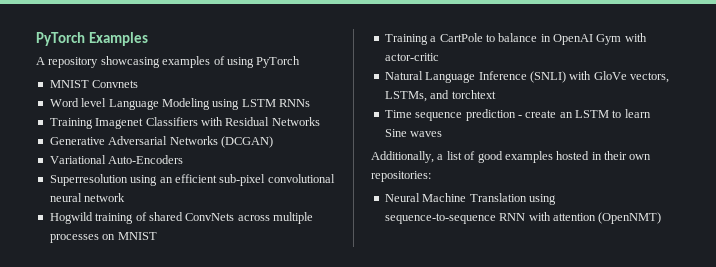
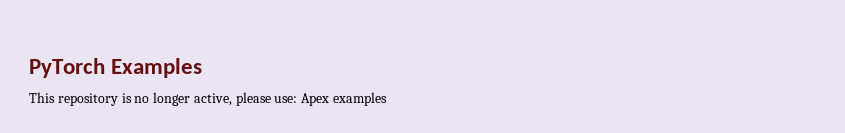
- A repository showcasing examples of using PyTorch
- MNIST Convnets
- Word level Language Modeling using LSTM RNNs
- Training Imagenet Classifiers with Residual Networks
- Generative Adversarial Networks (DCGAN)
- Variational Auto-Encoders
- Superresolution using an efficient sub-pixel convolutional neural network
- Hogwild training of shared ConvNets across multiple processes on MNIST
- Training a CartPole to balance in OpenAI Gym with actor-critic
- Natural Language Inference (SNLI) with GloVe vectors, LSTMs, and torchtext
- Time sequence prediction - create an LSTM to learn Sine waves
- Additionally, a list of good examples hosted in their own repositories:
- Neural Machine Translation using sequence-to-sequence RNN with attention (OpenNMT)
+ This repository is no longer active, please use: Apex examples

